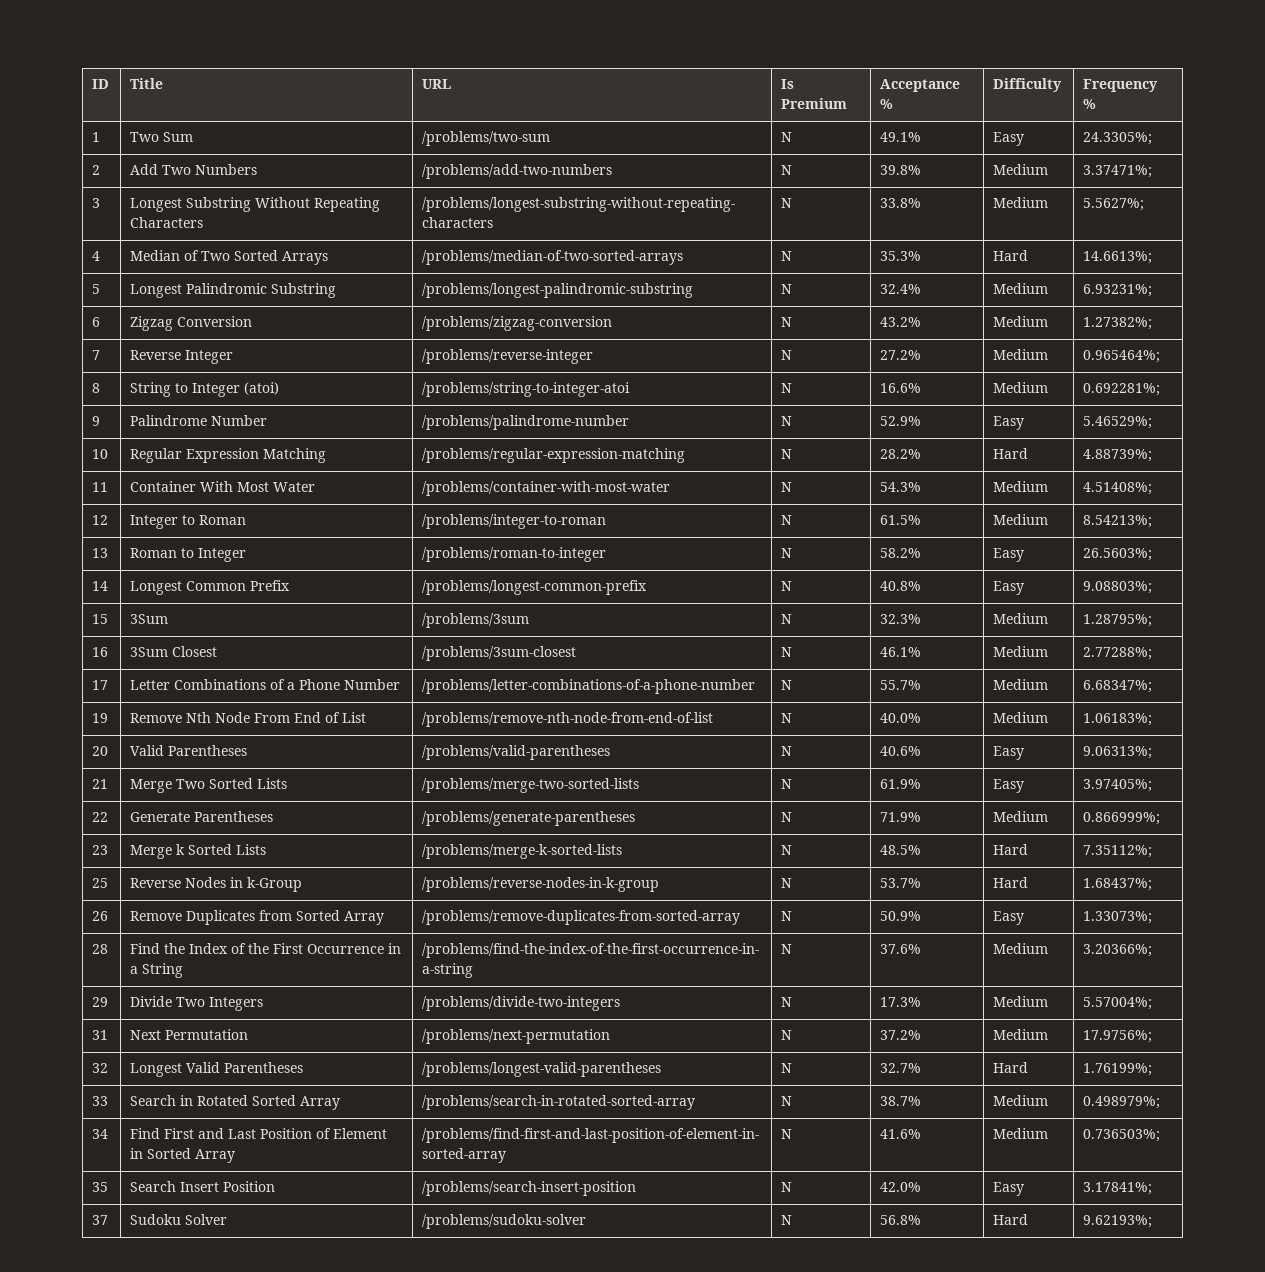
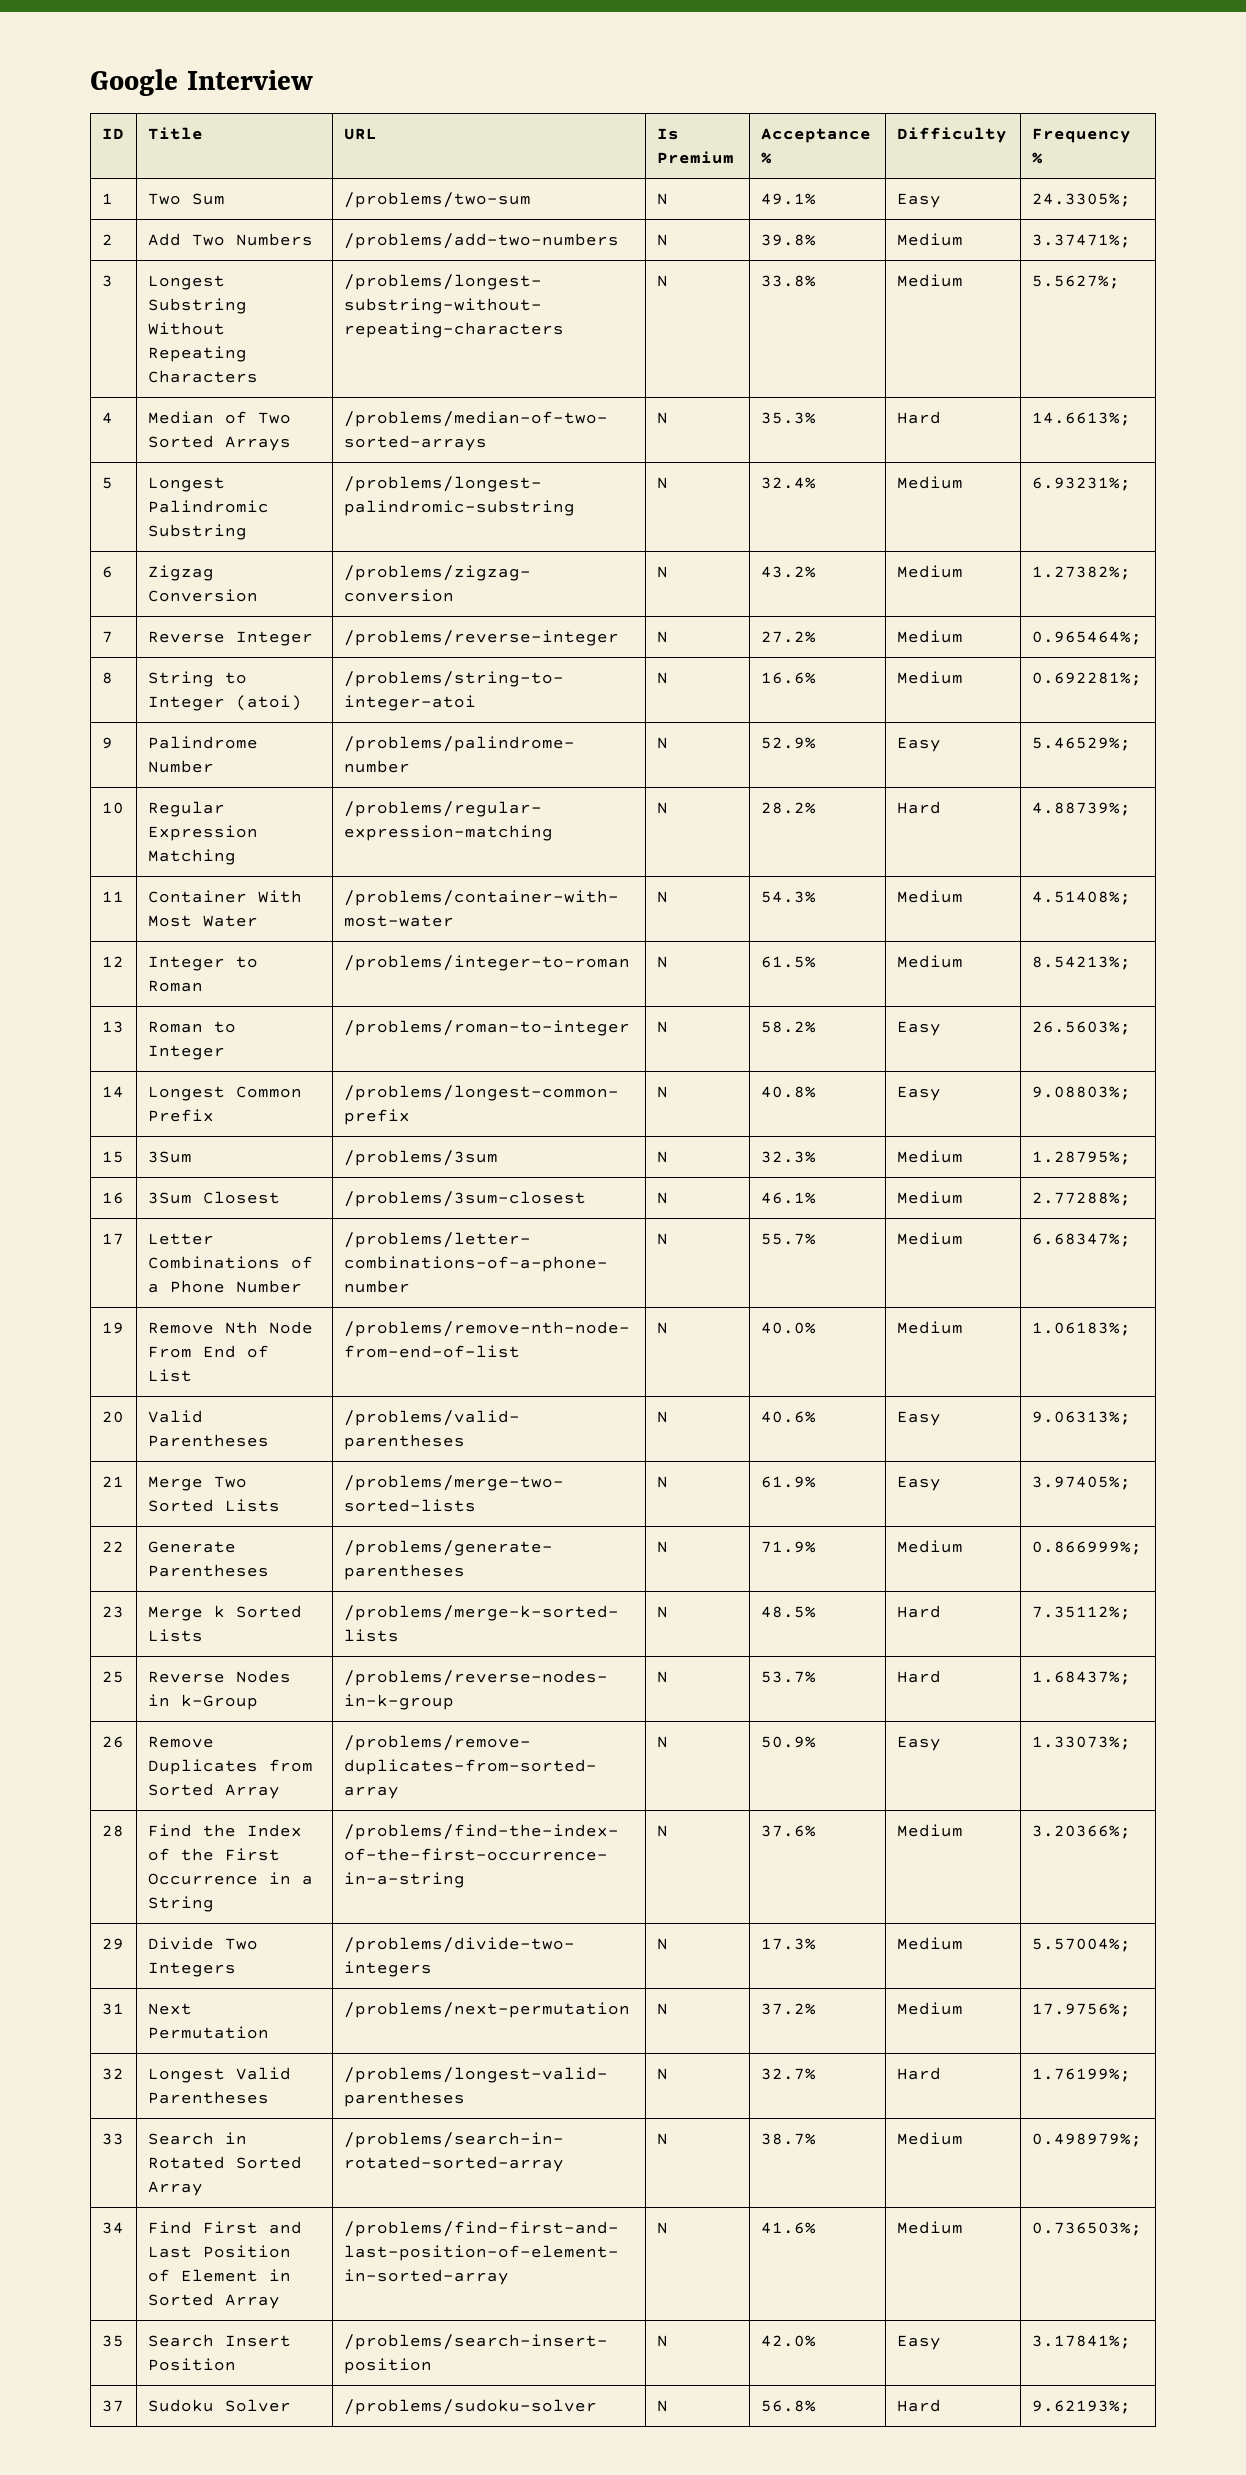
+ Google Interview

